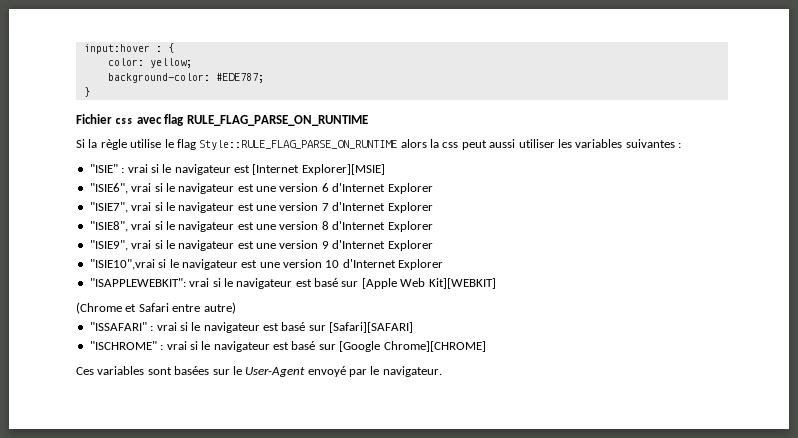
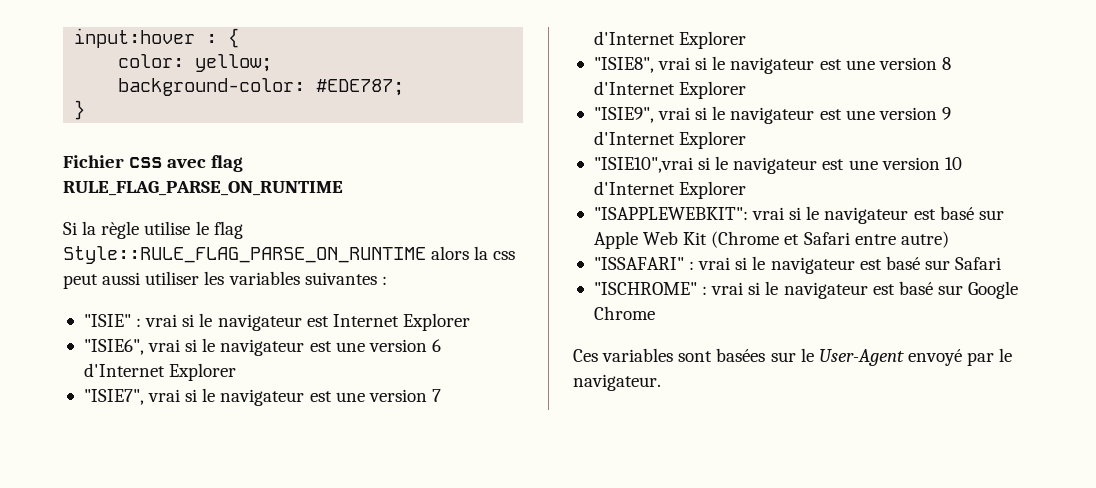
- "ISIE" : vrai si le navigateur est [Internet Explorer][MSIE]
+ "ISIE" : vrai si le navigateur est Internet Explorer
- "ISAPPLEWEBKIT": vrai si le navigateur est basé sur [Apple Web Kit][WEBKIT]
- (Chrome et Safari entre autre)
+ "ISAPPLEWEBKIT": vrai si le navigateur est basé sur Apple Web Kit (Chrome et Safari entre autre)
- "ISSAFARI" : vrai si le navigateur est basé sur [Safari][SAFARI]
+ "ISSAFARI" : vrai si le navigateur est basé sur Safari
- "ISCHROME" : vrai si le navigateur est basé sur [Google Chrome][CHROME]
+ "ISCHROME" : vrai si le navigateur est basé sur Google Chrome

